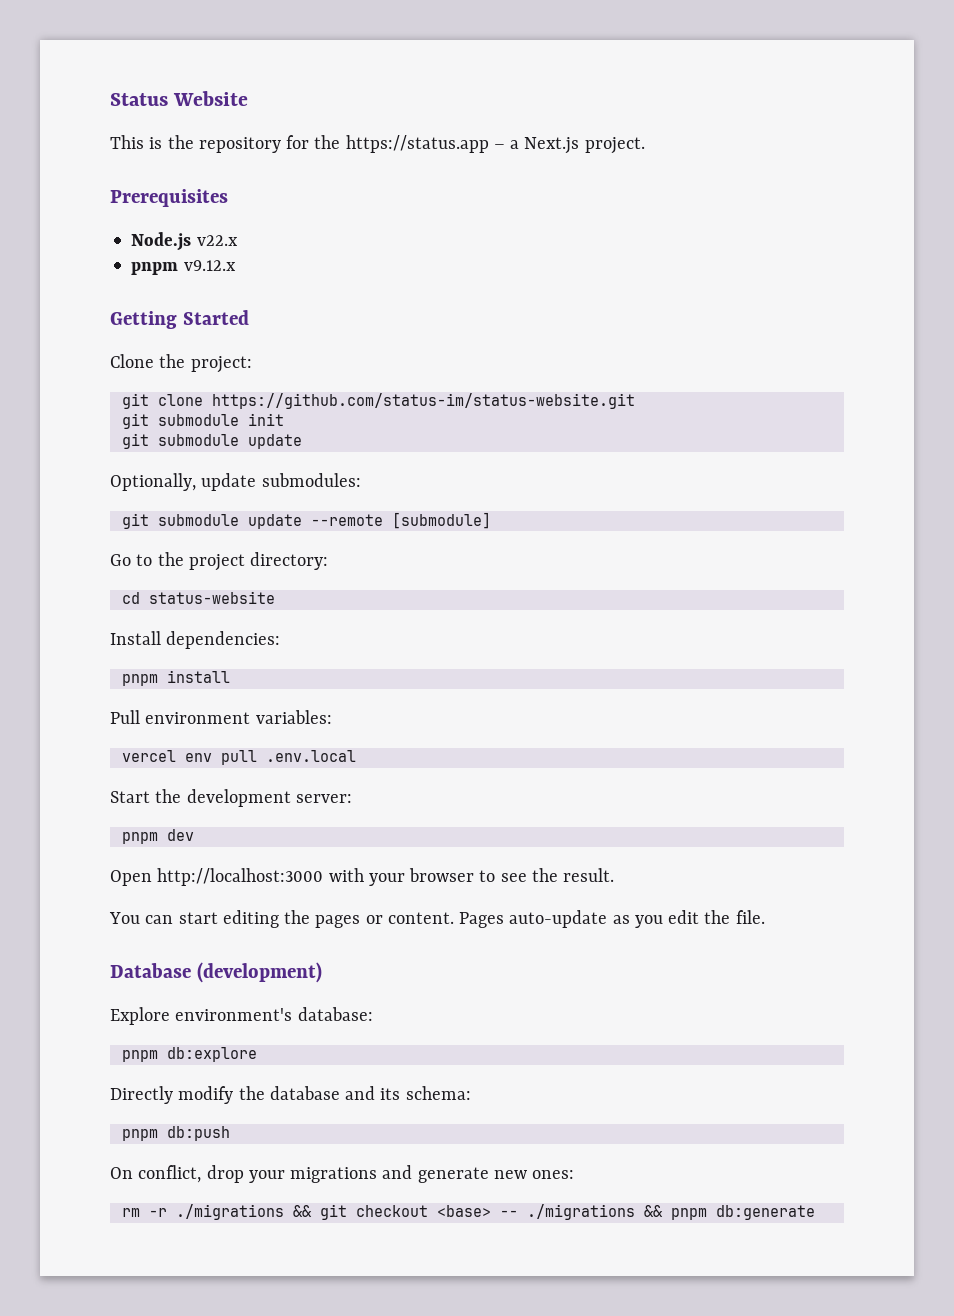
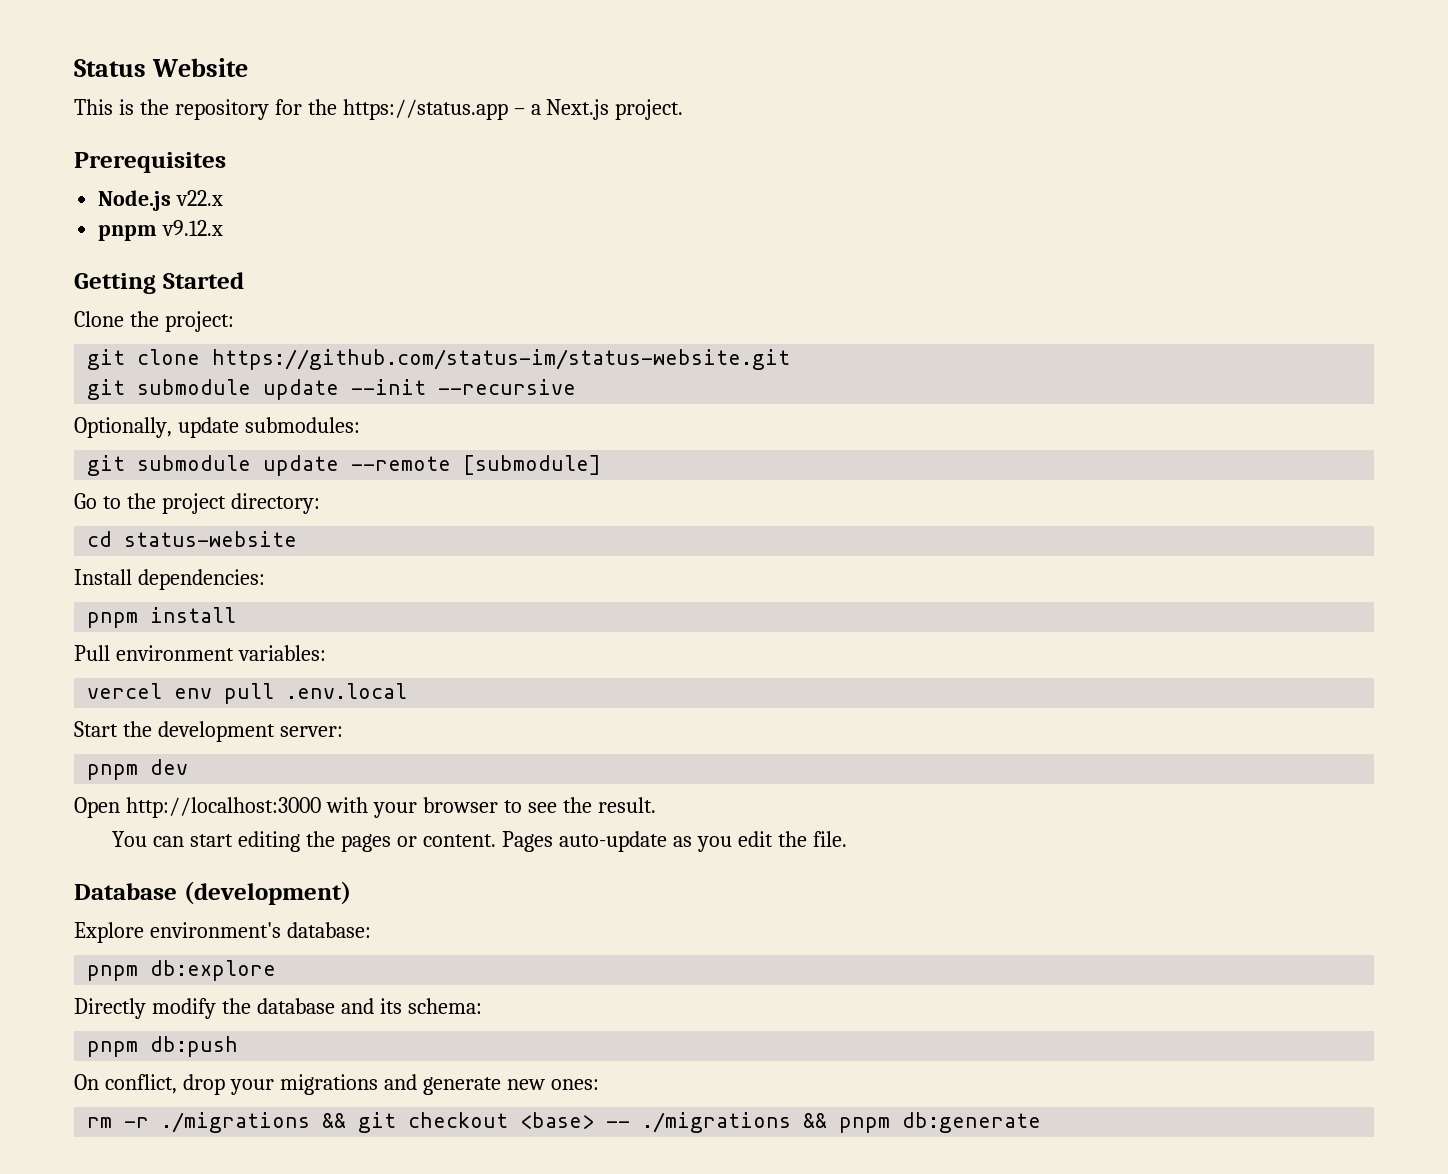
- git submodule init
- git submodule update
+ git submodule update --init --recursive

